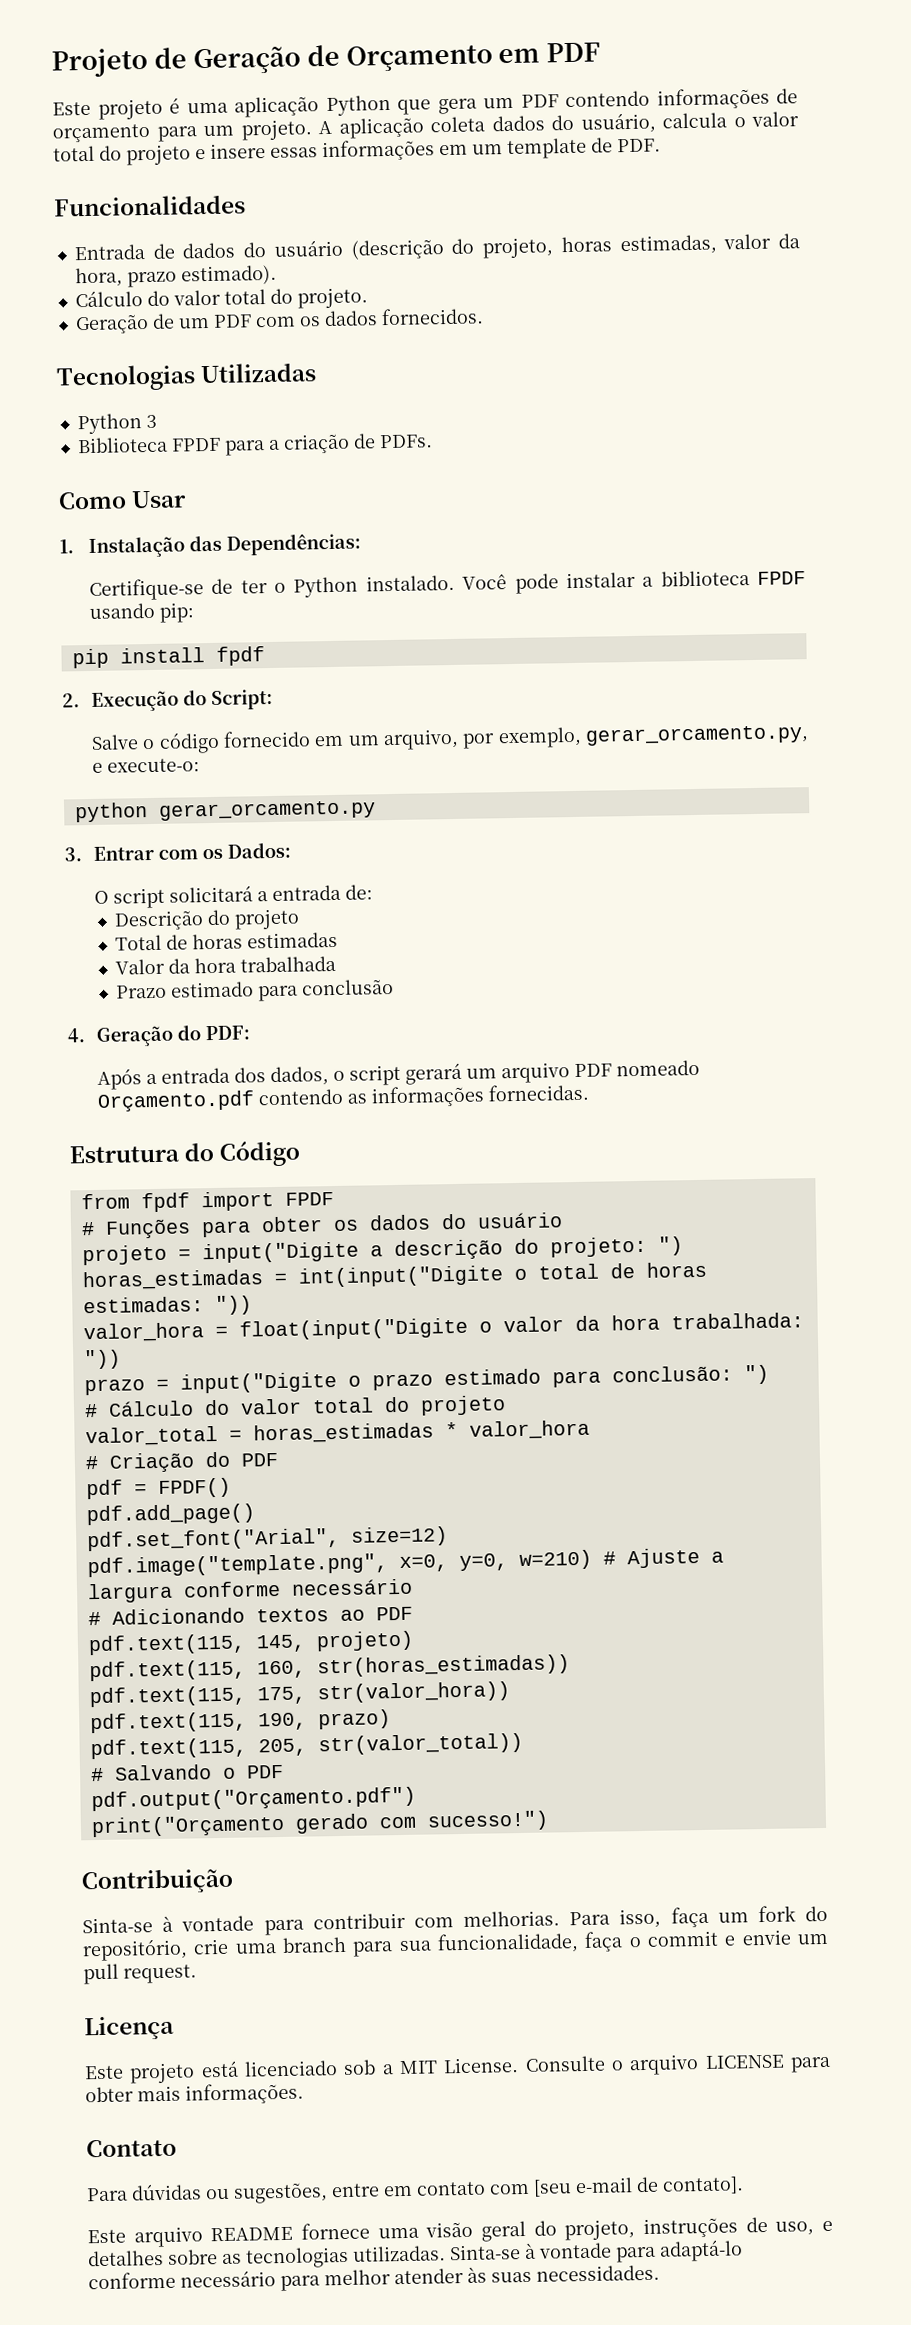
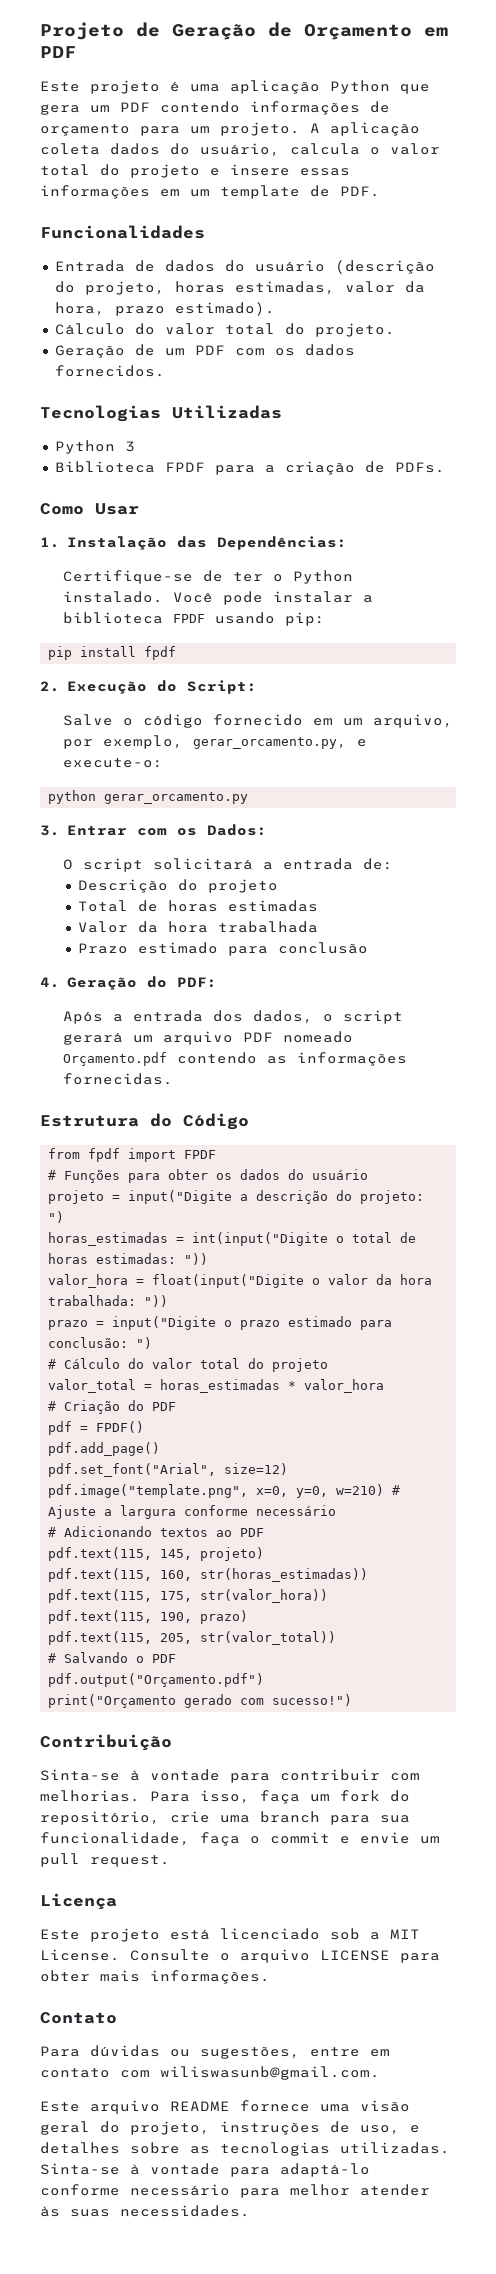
- Para dúvidas ou sugestões, entre em contato com [seu e-mail de contato].
+ Para dúvidas ou sugestões, entre em contato com wiliswasunb@gmail.com.

